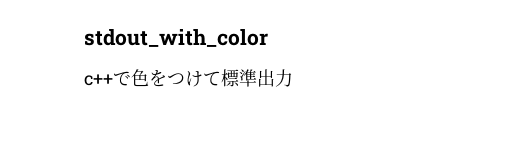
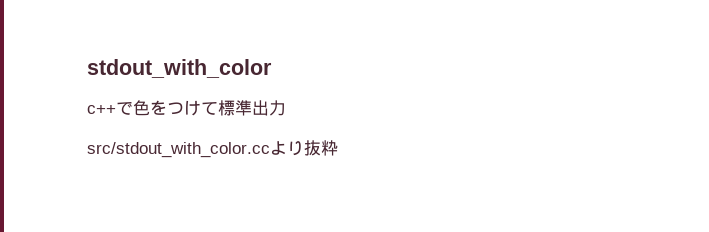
+ src/stdout_with_color.ccより抜粋

